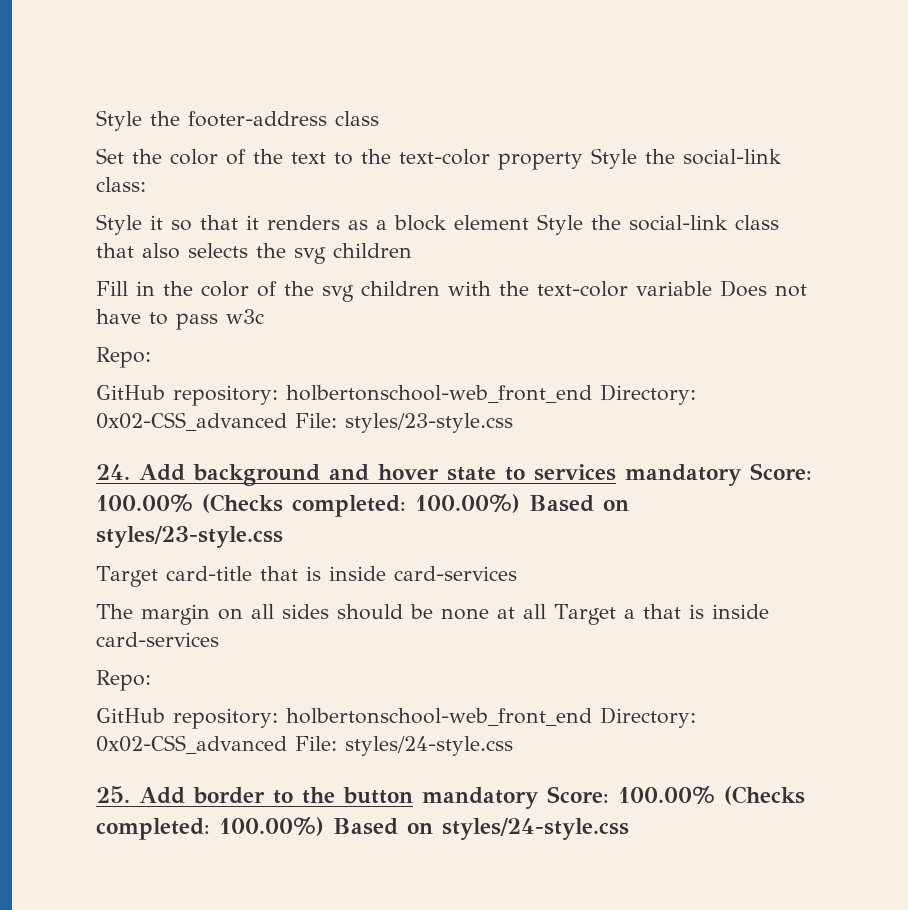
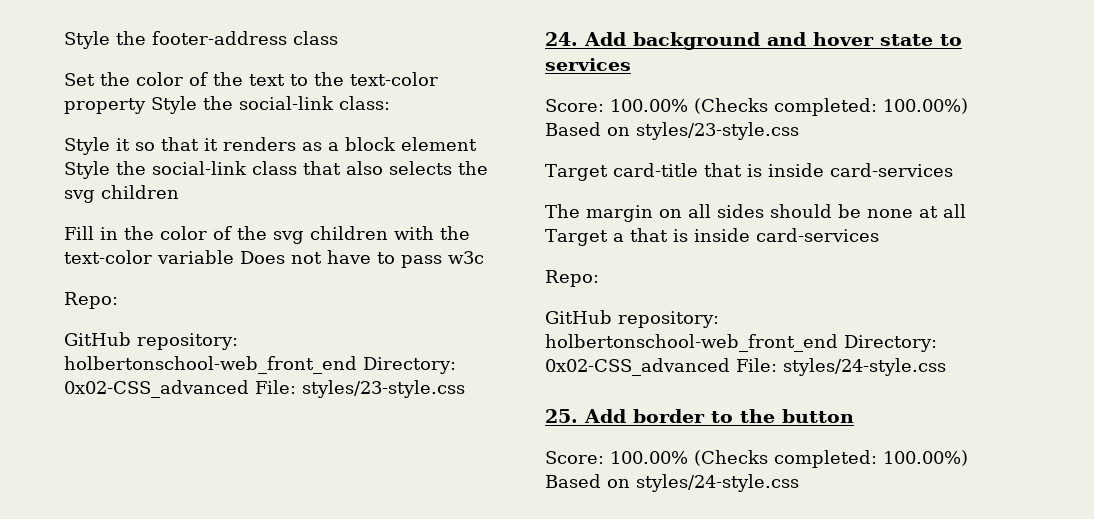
- 24. Add background and hover state to services mandatory Score: 100.00% (Checks completed: 100.00%) Based on styles/23-style.css
+ 24. Add background and hover state to services
+ Score: 100.00% (Checks completed: 100.00%) Based on styles/23-style.css
- 25. Add border to the button mandatory Score: 100.00% (Checks completed: 100.00%) Based on styles/24-style.css
+ 25. Add border to the button
+ Score: 100.00% (Checks completed: 100.00%) Based on styles/24-style.css

